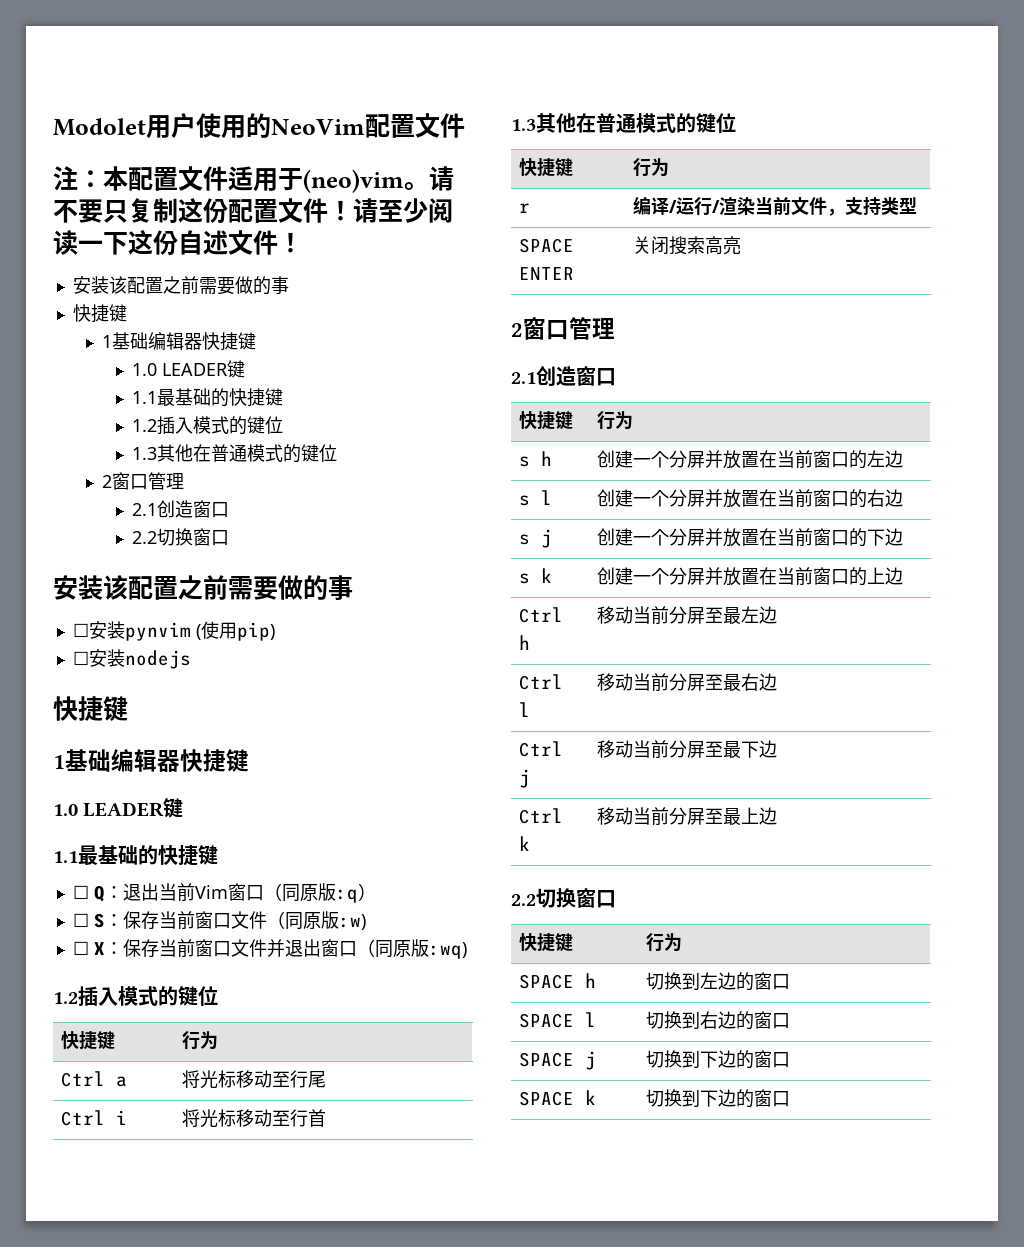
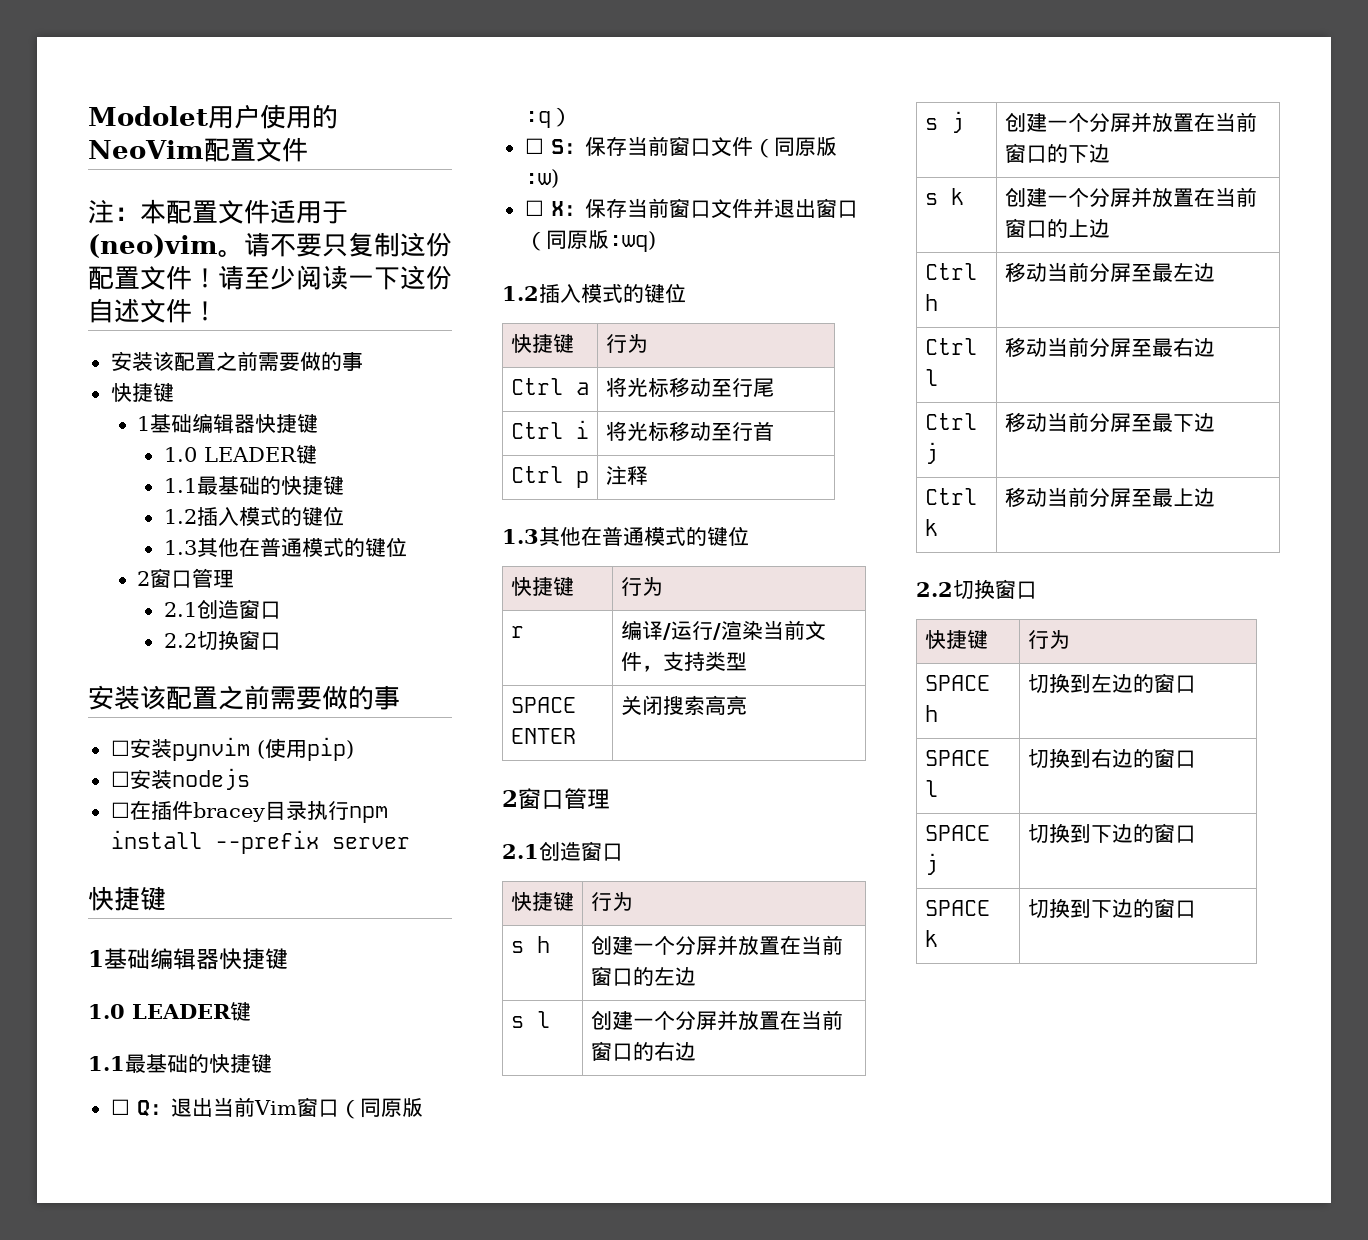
+ ☐在插件bracey目录执行npm install --prefix server
+ Ctrl p | 注释

